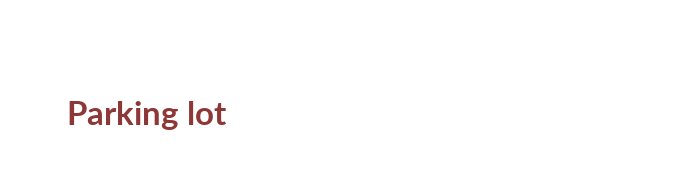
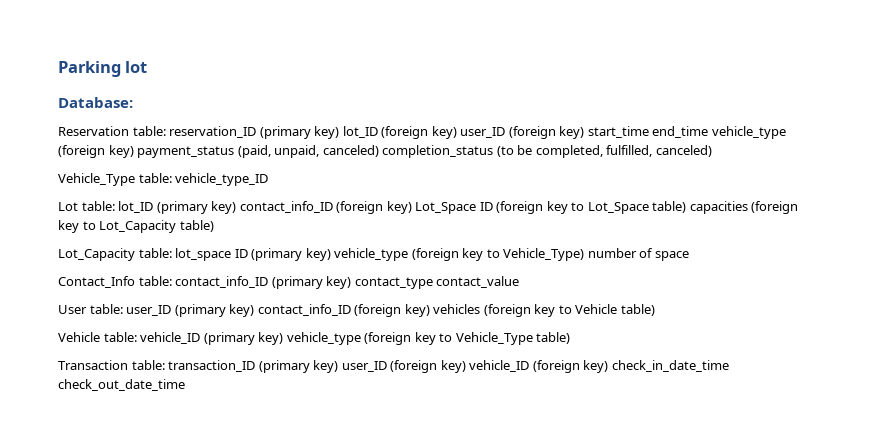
+ Database:
+ Reservation table: reservation_ID (primary key) lot_ID (foreign key) user_ID (foreign key) start_time end_time vehicle_type (foreign key) payment_status (paid, unpaid, canceled) completion_status (to be completed, fulfilled, canceled)
+ Vehicle_Type table: vehicle_type_ID
+ Lot table: lot_ID (primary key) contact_info_ID (foreign key) Lot_Space ID (foreign key to Lot_Space table) capacities (foreign key to Lot_Capacity table)
+ Lot_Capacity table: lot_space ID (primary key) vehicle_type (foreign key to Vehicle_Type) number of space
+ Contact_Info table: contact_info_ID (primary key) contact_type contact_value
+ User table: user_ID (primary key) contact_info_ID (foreign key) vehicles (foreign key to Vehicle table)
+ Vehicle table: vehicle_ID (primary key) vehicle_type (foreign key to Vehicle_Type table)
+ Transaction table: transaction_ID (primary key) user_ID (foreign key) vehicle_ID (foreign key) check_in_date_time check_out_date_time

